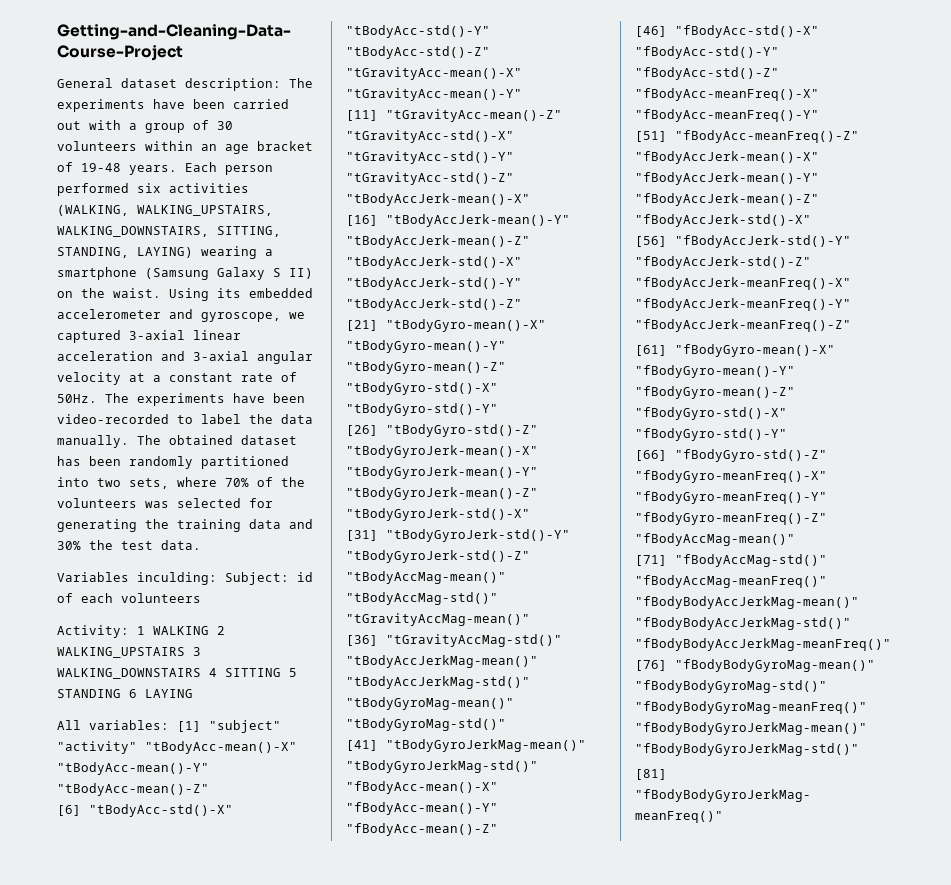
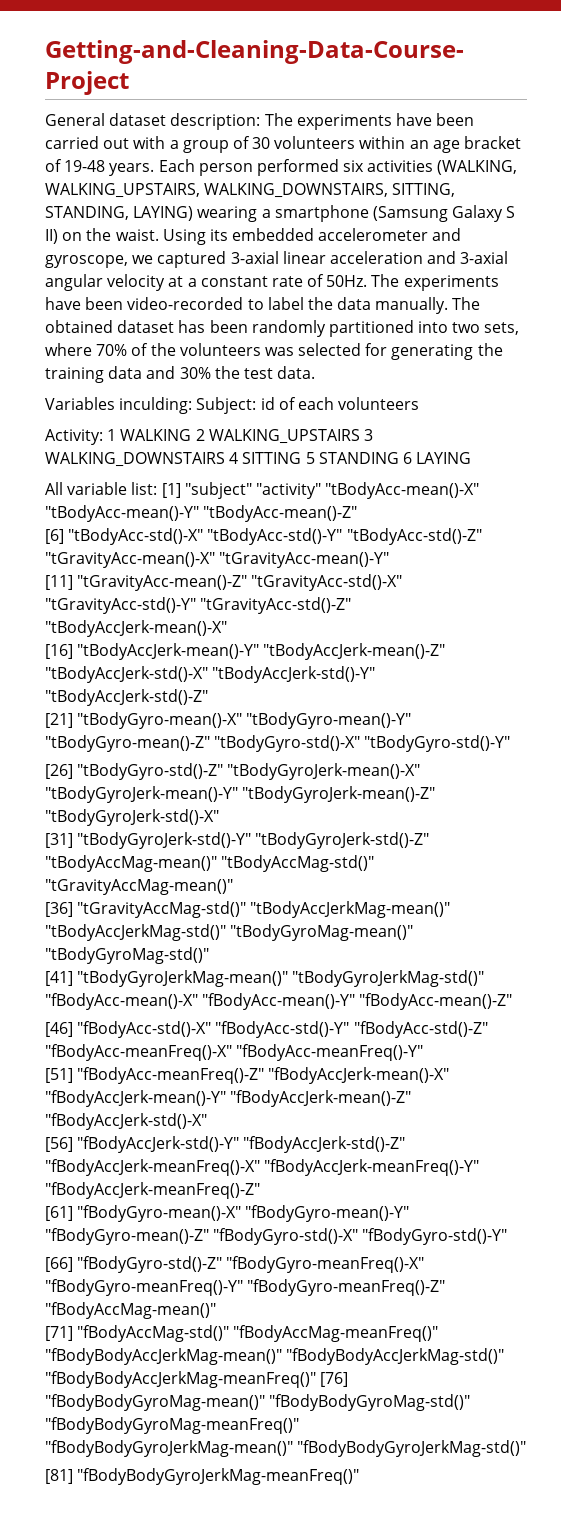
- All variables: [1] "subject" "activity" "tBodyAcc-mean()-X" "tBodyAcc-mean()-Y" "tBodyAcc-mean()-Z"
+ All variable list: [1] "subject" "activity" "tBodyAcc-mean()-X" "tBodyAcc-mean()-Y" "tBodyAcc-mean()-Z"

